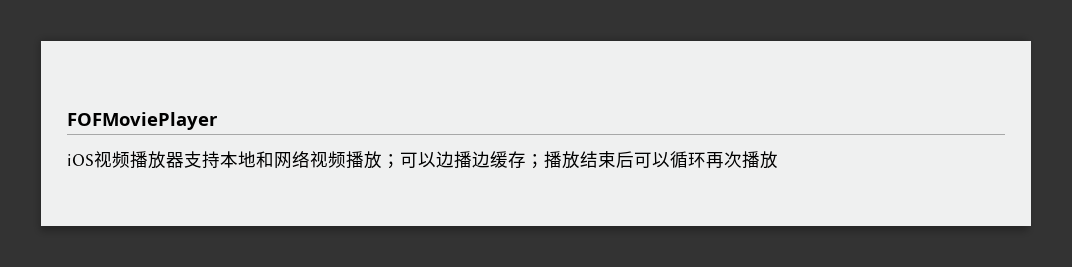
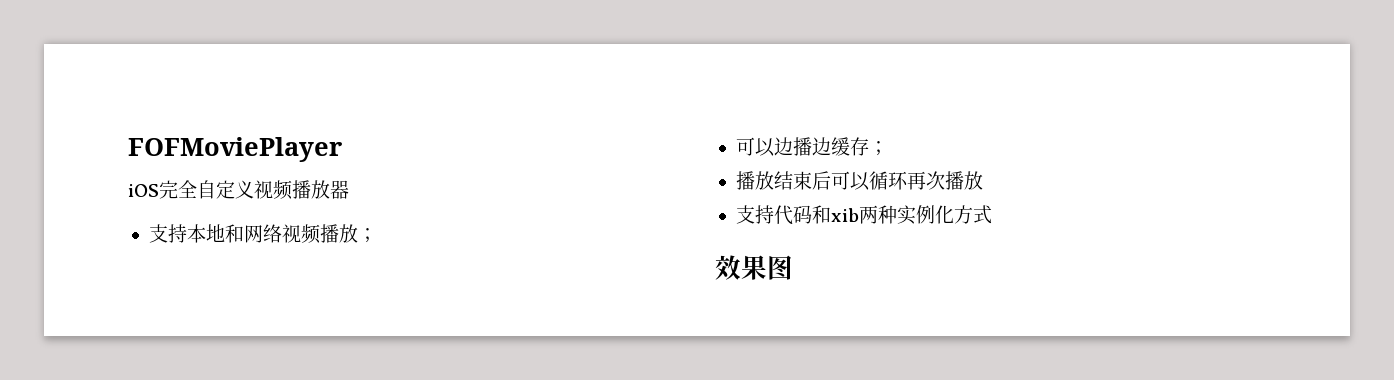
- iOS视频播放器支持本地和网络视频播放；可以边播边缓存；播放结束后可以循环再次播放
+ iOS完全自定义视频播放器
+ 支持本地和网络视频播放；
+ 可以边播边缓存；
+ 播放结束后可以循环再次播放
+ 支持代码和xib两种实例化方式
+ 效果图

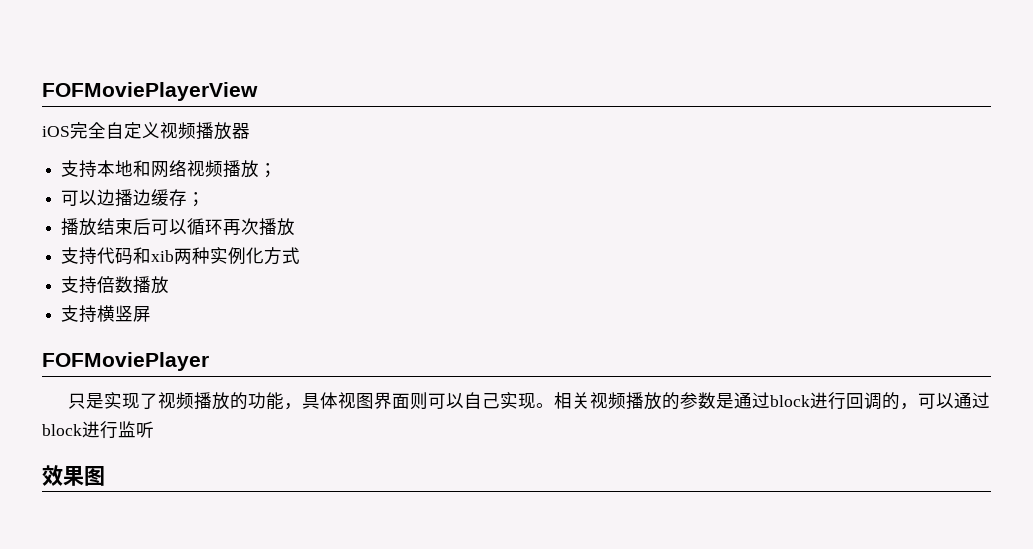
- FOFMoviePlayer
+ FOFMoviePlayerView
+ 支持倍数播放
+ 支持横竖屏
+ FOFMoviePlayer
+ 只是实现了视频播放的功能，具体视图界面则可以自己实现。相关视频播放的参数是通过block进行回调的，可以通过block进行监听

